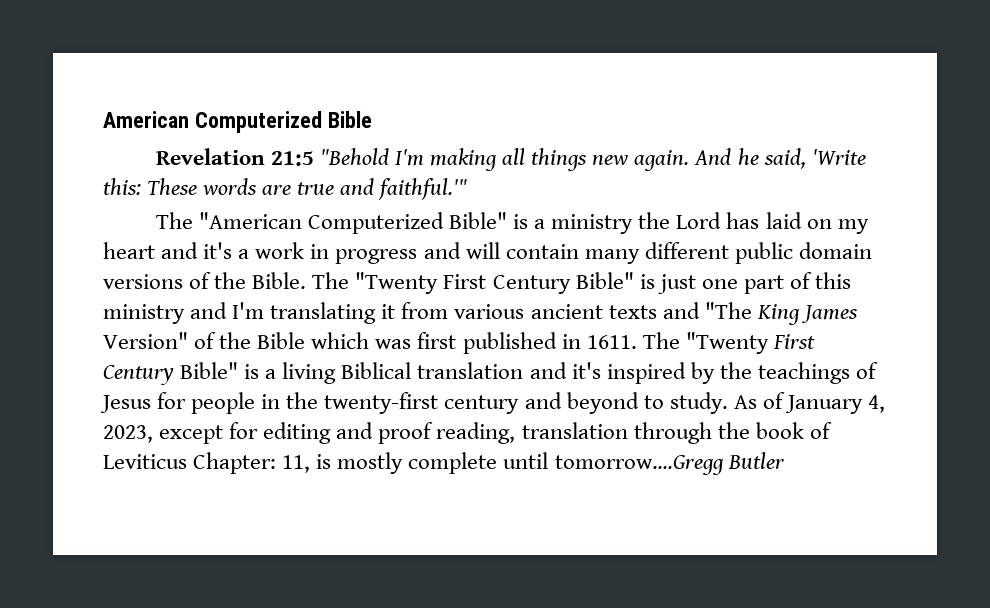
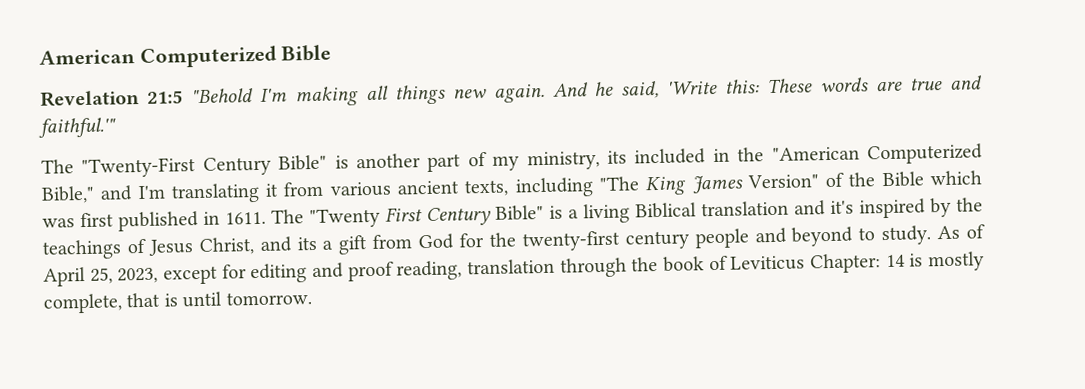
- The "American Computerized Bible" is a ministry the Lord has laid on my heart and it's a work in progress and will contain many different public domain versions of the Bible. The "Twenty First Century Bible" is just one part of this ministry and I'm translating it from various ancient texts and "The King James Version" of the Bible which was first published in 1611.
+ The "Twenty-First Century Bible" is another part of my ministry, its included in the "American Computerized Bible," and I'm translating it from various ancient texts, including "The King James Version" of the Bible which was first published in 1611.
- The "Twenty First Century Bible" is a living Biblical translation and it's inspired by the teachings of Jesus for people in the twenty-first century and beyond to study.
+ The "Twenty First Century Bible" is a living Biblical translation and it's inspired by the teachings of Jesus Christ, and its a gift from God for the twenty-first century people and beyond to study.
- As of January 4, 2023, except for editing and proof reading, translation through the book of Leviticus Chapter: 11, is mostly complete until tomorrow....Gregg Butler
+ As of April 25, 2023, except for editing and proof reading, translation through the book of Leviticus Chapter: 14 is mostly complete, that is until tomorrow.

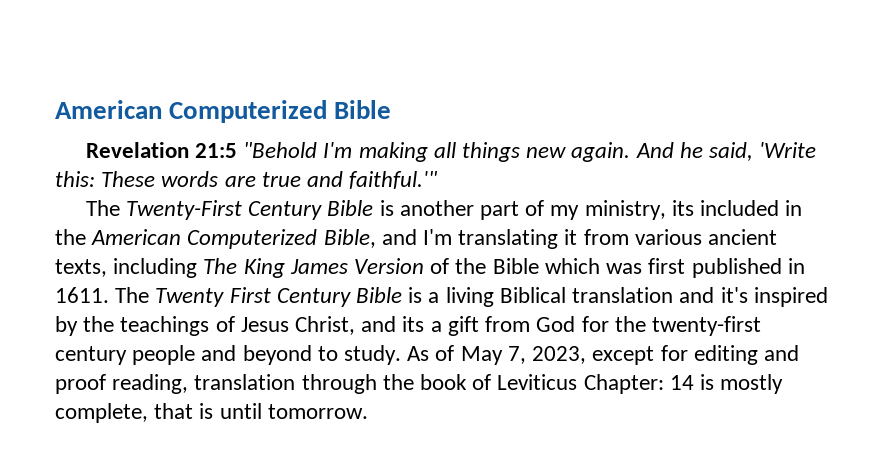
- The "Twenty-First Century Bible" is another part of my ministry, its included in the "American Computerized Bible," and I'm translating it from various ancient texts, including "The King James Version" of the Bible which was first published in 1611.
+ The Twenty-First Century Bible is another part of my ministry, its included in the American Computerized Bible, and I'm translating it from various ancient texts, including The King James Version of the Bible which was first published in 1611.
- The "Twenty First Century Bible" is a living Biblical translation and it's inspired by the teachings of Jesus Christ, and its a gift from God for the twenty-first century people and beyond to study.
+ The Twenty First Century Bible is a living Biblical translation and it's inspired by the teachings of Jesus Christ, and its a gift from God for the twenty-first century people and beyond to study.
- As of April 25, 2023, except for editing and proof reading, translation through the book of Leviticus Chapter: 14 is mostly complete, that is until tomorrow.
+ As of May 7, 2023, except for editing and proof reading, translation through the book of Leviticus Chapter: 14 is mostly complete, that is until tomorrow.

